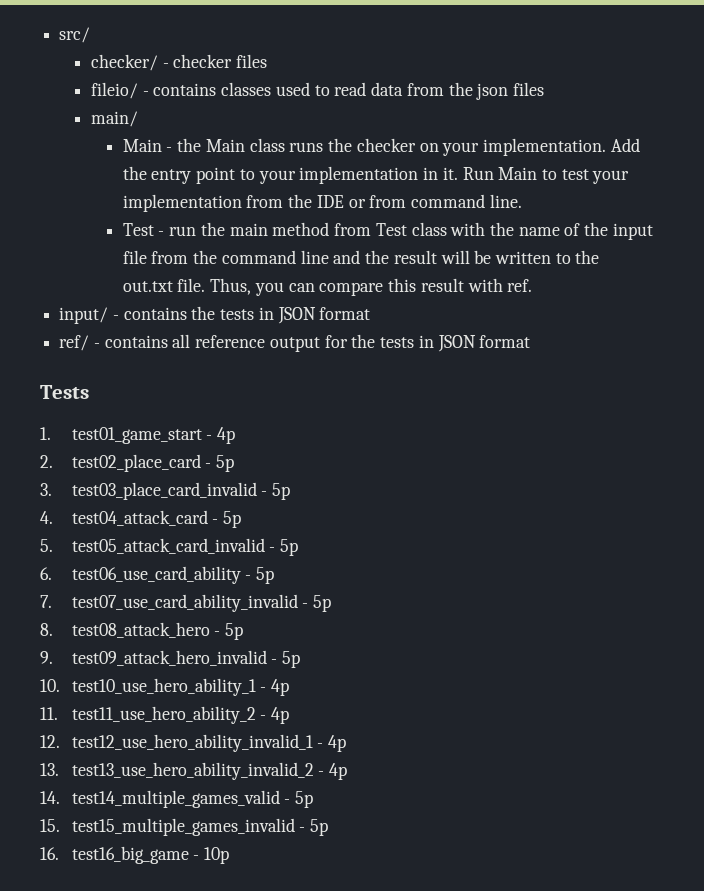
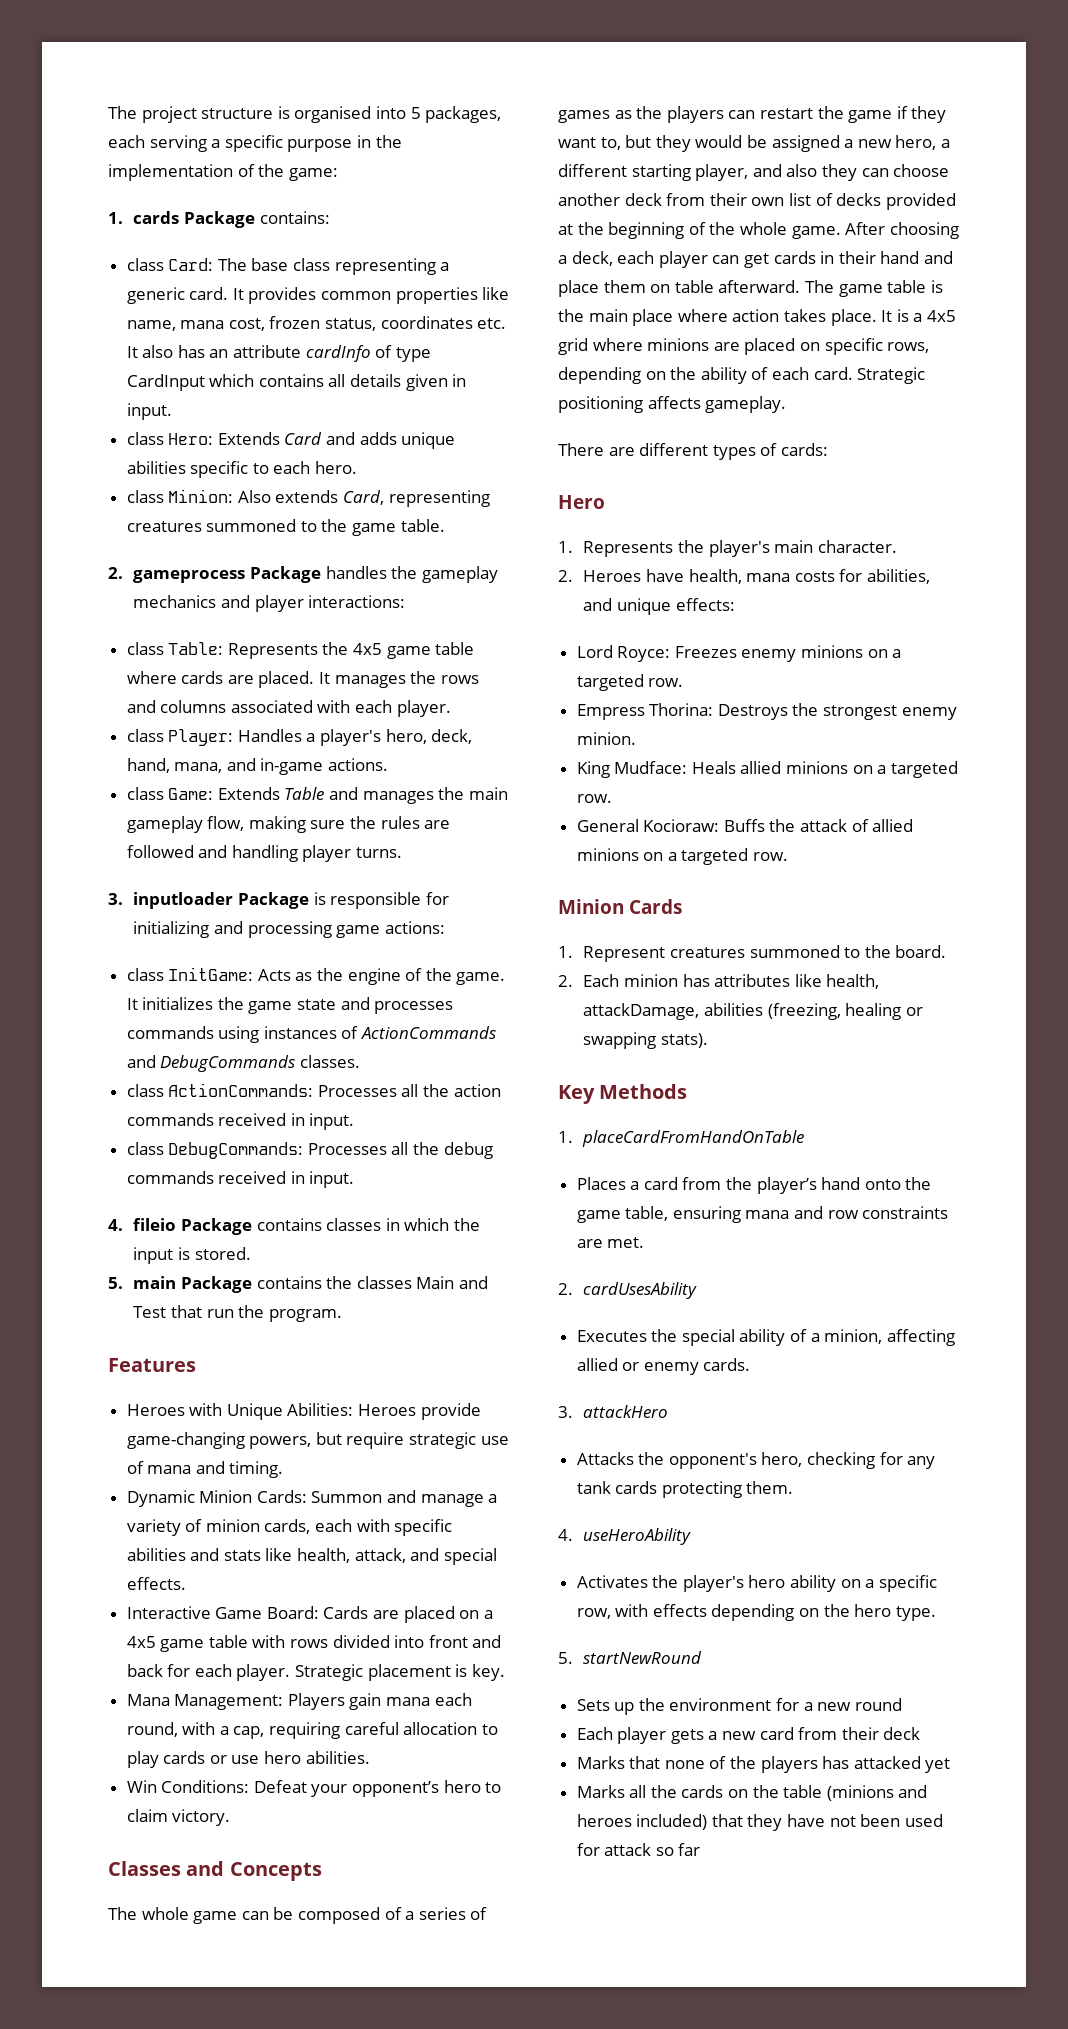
- src/
- checker/ - checker files
- fileio/ - contains classes used to read data from the json files
- main/
- Main - the Main class runs the checker on your implementation. Add the entry point to your implementation in it. Run Main to test your implementation from the IDE or from command line.
- Test - run the main method from Test class with the name of the input file from the command line and the result will be written to the out.txt file. Thus, you can compare this result with ref.
- input/ - contains the tests in JSON format
- ref/ - contains all reference output for the tests in JSON format
- Tests
- 1. test01_game_start - 4p
- 2. test02_place_card - 5p
- 3. test03_place_card_invalid - 5p
- 4. test04_attack_card - 5p
- 5. test05_attack_card_invalid - 5p
- 6. test06_use_card_ability - 5p
- 7. test07_use_card_ability_invalid - 5p
- 8. test08_attack_hero - 5p
- 9. test09_attack_hero_invalid - 5p
- 10. test10_use_hero_ability_1 - 4p
- 11. test11_use_hero_ability_2 - 4p
- 12. test12_use_hero_ability_invalid_1 - 4p
- 13. test13_use_hero_ability_invalid_2 - 4p
- 14. test14_multiple_games_valid - 5p
- 15. test15_multiple_games_invalid - 5p
- 16. test16_big_game - 10p
+ The project structure is organised into 5 packages, each serving a specific purpose in the implementation of the game:
+ 1. cards Package contains:
+ class Card: The base class representing a generic card. It provides common properties like name, mana cost, frozen status, coordinates etc. It also has an attribute cardInfo of type CardInput which contains all details given in input.
+ class Hero: Extends Card and adds unique abilities specific to each hero.
+ class Minion: Also extends Card, representing creatures summoned to the game table.
+ 2. gameprocess Package handles the gameplay mechanics and player interactions:
+ class Table: Represents the 4x5 game table where cards are placed. It manages the rows and columns associated with each player.
+ class Player: Handles a player's hero, deck, hand, mana, and in-game actions.
+ class Game: Extends Table and manages the main gameplay flow, making sure the rules are followed and handling player turns.
+ 3. inputloader Package is responsible for initializing and processing game actions:
+ class InitGame: Acts as the engine of the game. It initializes the game state and processes commands using instances of ActionCommands and DebugCommands classes.
+ class ActionCommands: Processes all the action commands received in input.
+ class DebugCommands: Processes all the debug commands received in input.
+ 4. fileio Package contains classes in which the input is stored.
+ 5. main Package contains the classes Main and Test that run the program.
+ Features
+ Heroes with Unique Abilities: Heroes provide game-changing powers, but require strategic use of mana and timing.
+ Dynamic Minion Cards: Summon and manage a variety of minion cards, each with specific abilities and stats like health, attack, and special effects.
+ Interactive Game Board: Cards are placed on a 4x5 game table with rows divided into front and back for each player. Strategic placement is key.
+ Mana Management: Players gain mana each round, with a cap, requiring careful allocation to play cards or use hero abilities.
+ Win Conditions: Defeat your opponent’s hero to claim victory.
+ Classes and Concepts
+ The whole game can be composed of a series of games as the players can restart the game if they want to, but they would be assigned a new hero, a different starting player, and also they can choose another deck from their own list of decks provided at the beginning of the whole game. After choosing a deck, each player can get cards in their hand and place them on table afterward. The game table is the main place where action takes place. It is a 4x5 grid where minions are placed on specific rows, depending on the ability of each card. Strategic positioning affects gameplay.
+ There are different types of cards:
+ Hero
+ 1. Represents the player's main character.
+ 2. Heroes have health, mana costs for abilities, and unique effects:
+ Lord Royce: Freezes enemy minions on a targeted row.
+ Empress Thorina: Destroys the strongest enemy minion.
+ King Mudface: Heals allied minions on a targeted row.
+ General Kocioraw: Buffs the attack of allied minions on a targeted row.
+ Minion Cards
+ 1. Represent creatures summoned to the board.
+ 2. Each minion has attributes like health, attackDamage, abilities (freezing, healing or swapping stats).
+ Key Methods
+ 1. placeCardFromHandOnTable
+ Places a card from the player’s hand onto the game table, ensuring mana and row constraints are met.
+ 2. cardUsesAbility
+ Executes the special ability of a minion, affecting allied or enemy cards.
+ 3. attackHero
+ Attacks the opponent's hero, checking for any tank cards protecting them.
+ 4. useHeroAbility
+ Activates the player's hero ability on a specific row, with effects depending on the hero type.
+ 5. startNewRound
+ Sets up the environment for a new round
+ Each player gets a new card from their deck
+ Marks that none of the players has attacked yet
+ Marks all the cards on the table (minions and heroes included) that they have not been used for attack so far

